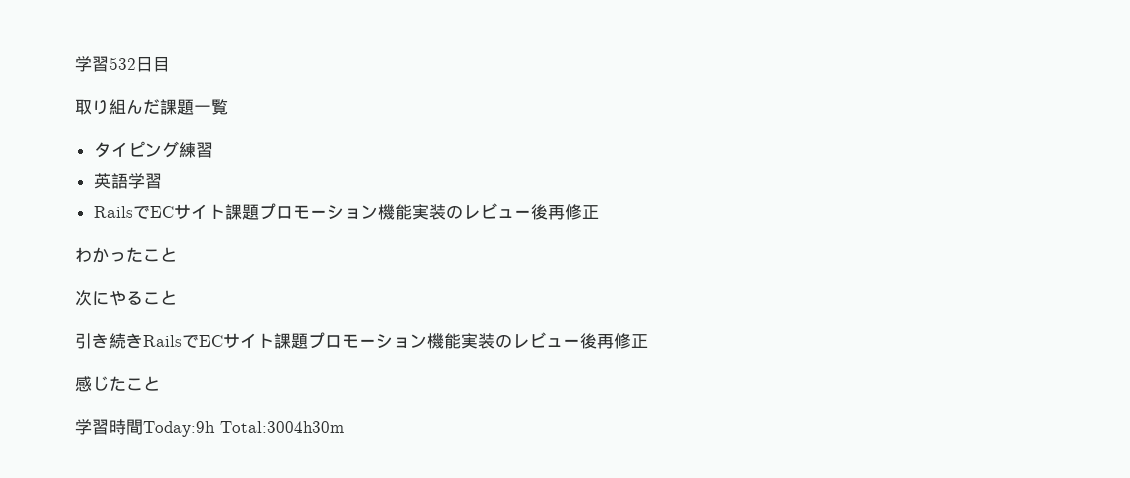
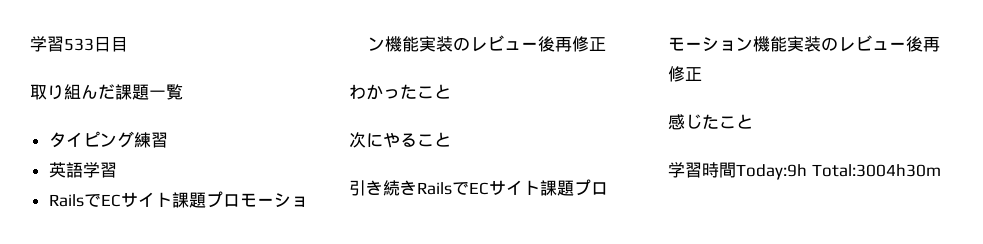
- 学習532日目
+ 学習533日目

